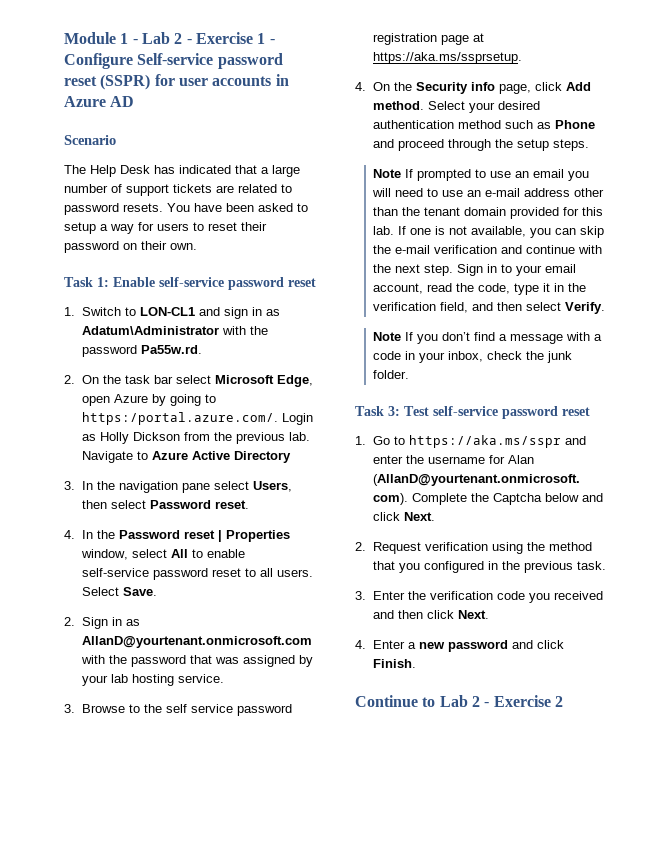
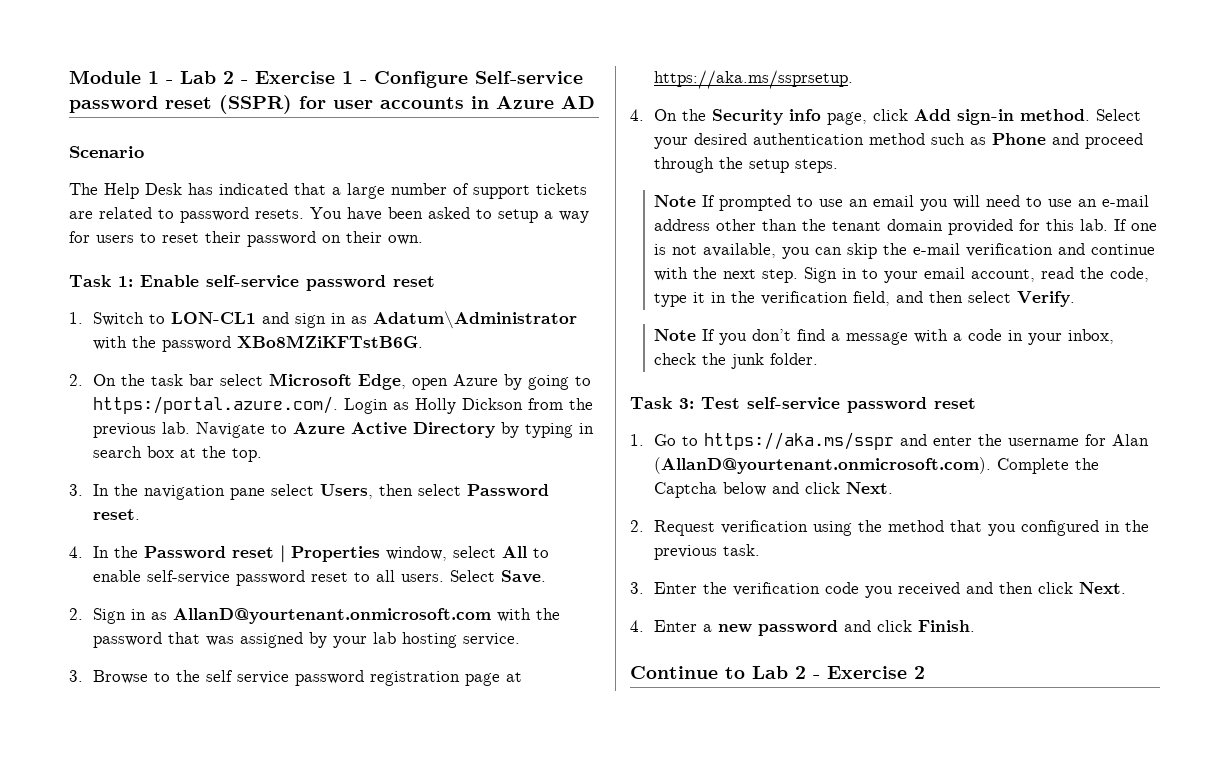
- 1. Switch to LON-CL1 and sign in as Adatum\Administrator with the password Pa55w.rd.
+ 1. Switch to LON-CL1 and sign in as Adatum\Administrator with the password XBo8MZiKFTstB6G.
- Navigate to Azure Active Directory
+ Navigate to Azure Active Directory by typing in search box at the top.
- 4. On the Security info page, click Add method.
+ 4. On the Security info page, click Add sign-in method.

